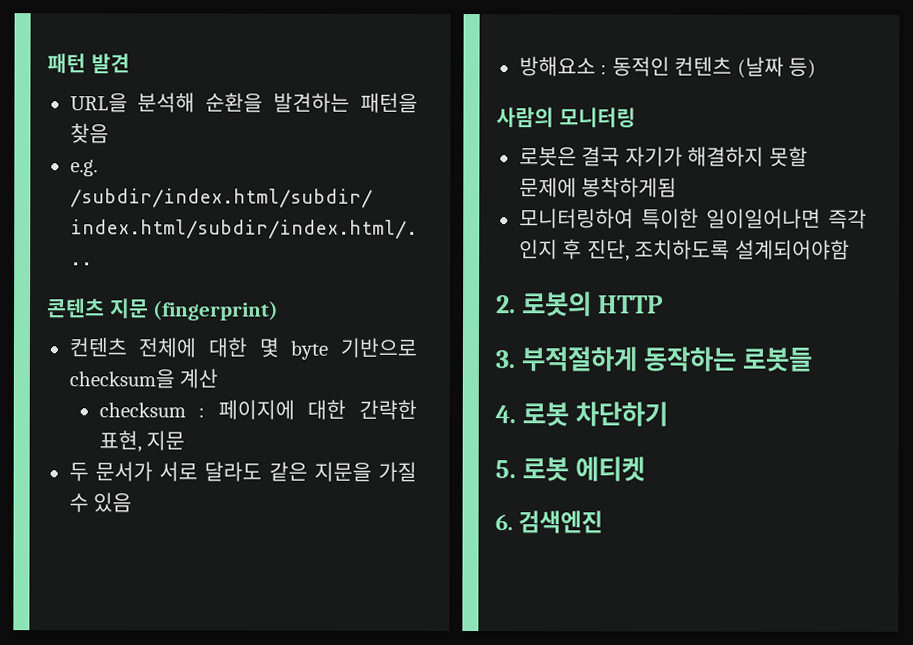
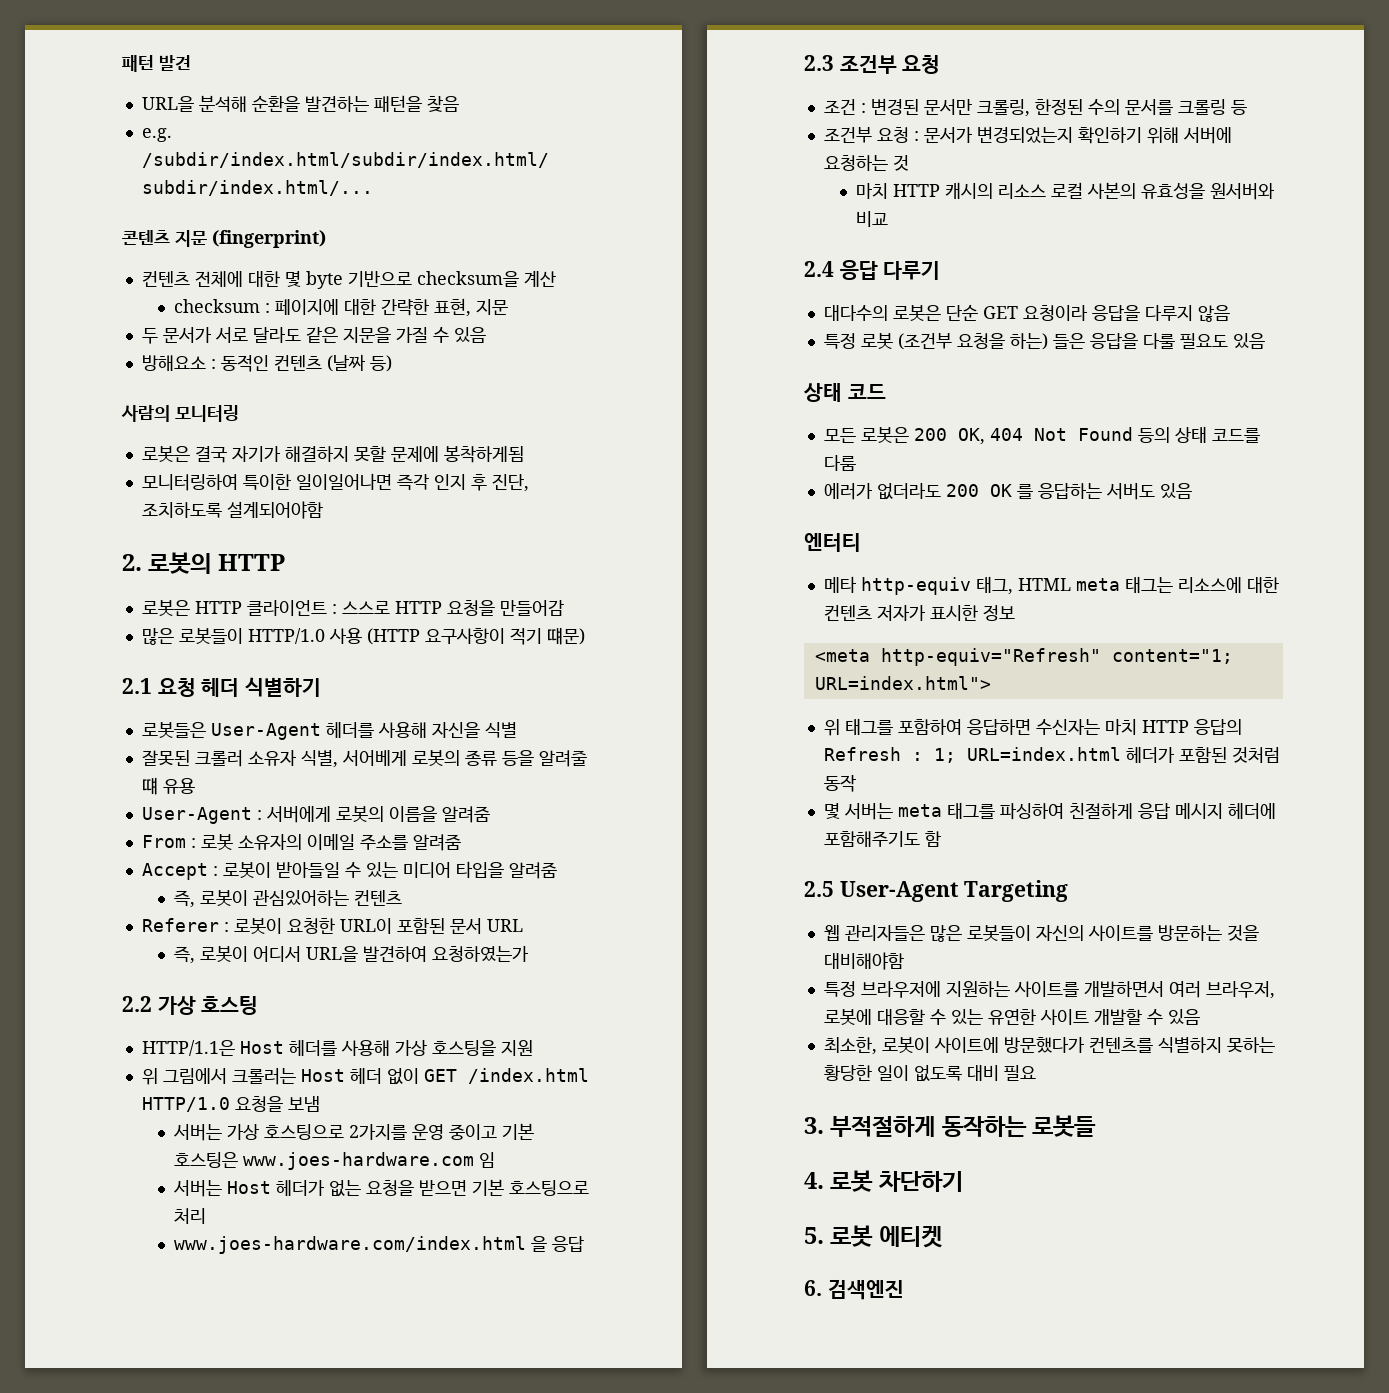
+ 로봇은 HTTP 클라이언트 : 스스로 HTTP 요청을 만들어감
+ 많은 로봇들이 HTTP/1.0 사용 (HTTP 요구사항이 적기 떄문)
+ 2.1 요청 헤더 식별하기
+ 로봇들은 User-Agent 헤더를 사용해 자신을 식별
+ 잘못된 크롤러 소유자 식별, 서어베게 로봇의 종류 등을 알려줄 떄 유용
+ User-Agent : 서버에게 로봇의 이름을 알려줌
+ From : 로봇 소유자의 이메일 주소를 알려줌
+ Accept : 로봇이 받아들일 수 있는 미디어 타입을 알려줌
+ 즉, 로봇이 관심있어하는 컨텐츠
+ Referer : 로봇이 요청한 URL이 포함된 문서 URL
+ 즉, 로봇이 어디서 URL을 발견하여 요청하였는가
+ 2.2 가상 호스팅
+ HTTP/1.1은 Host 헤더를 사용해 가상 호스팅을 지원
+ 위 그림에서 크롤러는 Host 헤더 없이 GET /index.html HTTP/1.0 요청을 보냄
+ 서버는 가상 호스팅으로 2가지를 운영 중이고 기본 호스팅은 www.joes-hardware.com 임
+ 서버는 Host 헤더가 없는 요청을 받으면 기본 호스팅으로 처리
+ www.joes-hardware.com/index.html 을 응답
+ 2.3 조건부 요청
+ 조건 : 변경된 문서만 크롤링, 한정된 수의 문서를 크롤링 등
+ 조건부 요청 : 문서가 변경되었는지 확인하기 위해 서버에 요청하는 것
+ 마치 HTTP 캐시의 리소스 로컬 사본의 유효성을 원서버와 비교
+ 2.4 응답 다루기
+ 대다수의 로봇은 단순 GET 요청이라 응답을 다루지 않음
+ 특정 로봇 (조건부 요청을 하는) 들은 응답을 다룰 필요도 있음
+ 상태 코드
+ 모든 로봇은 200 OK, 404 Not Found 등의 상태 코드를 다룸
+ 에러가 없더라도 200 OK 를 응답하는 서버도 있음
+ 엔터티
+ 메타 http-equiv 태그, HTML meta 태그는 리소스에 대한 컨텐츠 저자가 표시한 정보
+ <meta http-equiv="Refresh" content="1; URL=index.html">
+ 위 태그를 포함하여 응답하면 수신자는 마치 HTTP 응답의 Refresh : 1; URL=index.html 헤더가 포함된 것처럼 동작
+ 몇 서버는 meta 태그를 파싱하여 친절하게 응답 메시지 헤더에 포함해주기도 함
+ 2.5 User-Agent Targeting
+ 웹 관리자들은 많은 로봇들이 자신의 사이트를 방문하는 것을 대비해야함
+ 특정 브라우저에 지원하는 사이트를 개발하면서 여러 브라우저, 로봇에 대응할 수 있는 유연한 사이트 개발할 수 있음
+ 최소한, 로봇이 사이트에 방문했다가 컨텐츠를 식별하지 못하는 황당한 일이 없도록 대비 필요

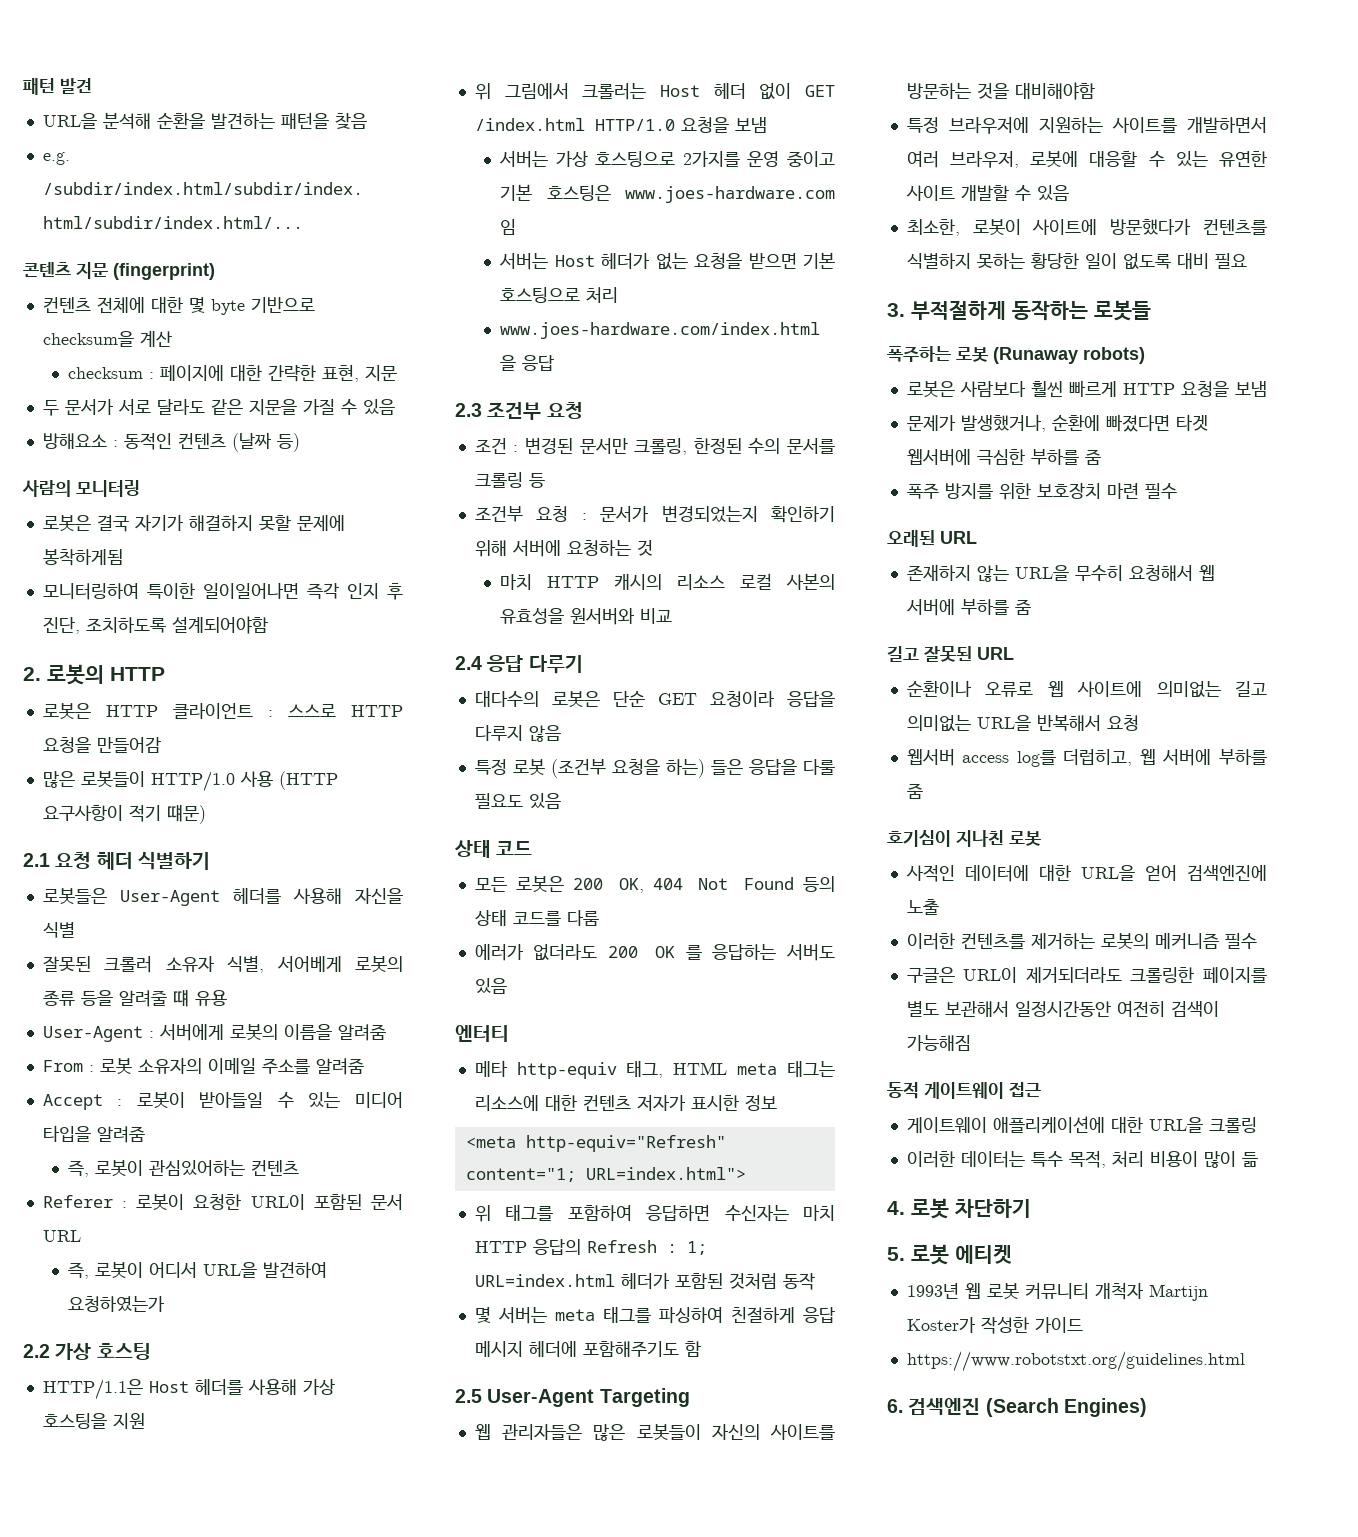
+ 폭주하는 로봇 (Runaway robots)
+ 로봇은 사람보다 훨씬 빠르게 HTTP 요청을 보냄
+ 문제가 발생했거나, 순환에 빠졌다면 타겟 웹서버에 극심한 부하를 줌
+ 폭주 방지를 위한 보호장치 마련 필수
+ 오래된 URL
+ 존재하지 않는 URL을 무수히 요청해서 웹 서버에 부하를 줌
+ 길고 잘못된 URL
+ 순환이나 오류로 웹 사이트에 의미없는 길고 의미없는 URL을 반복해서 요청
+ 웹서버 access log를 더럽히고, 웹 서버에 부하를 줌
+ 호기심이 지나친 로봇
+ 사적인 데이터에 대한 URL을 얻어 검색엔진에 노출
+ 이러한 컨텐츠를 제거하는 로봇의 메커니즘 필수
+ 구글은 URL이 제거되더라도 크롤링한 페이지를 별도 보관해서 일정시간동안 여전히 검색이 가능해짐
+ 동적 게이트웨이 접근
+ 게이트웨이 애플리케이션에 대한 URL을 크롤링
+ 이러한 데이터는 특수 목적, 처리 비용이 많이 듦
+ 1993년 웹 로봇 커뮤니티 개척자 Martijn Koster가 작성한 가이드
+ https://www.robotstxt.org/guidelines.html
- 6. 검색엔진
+ 6. 검색엔진 (Search Engines)

